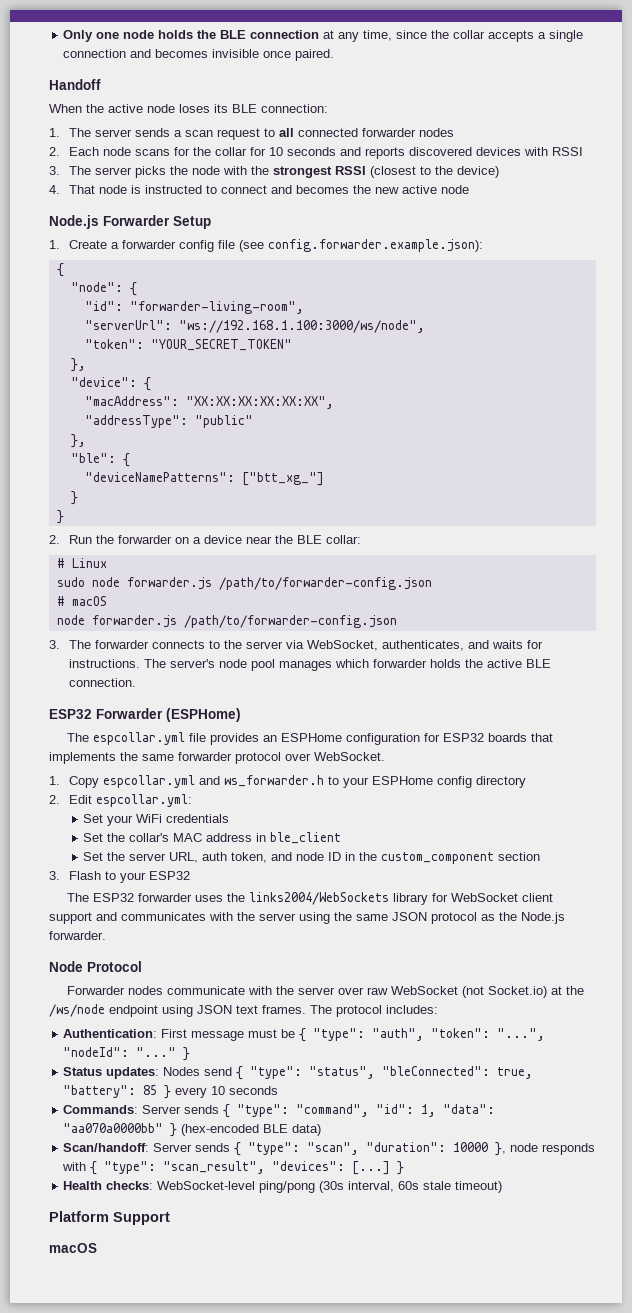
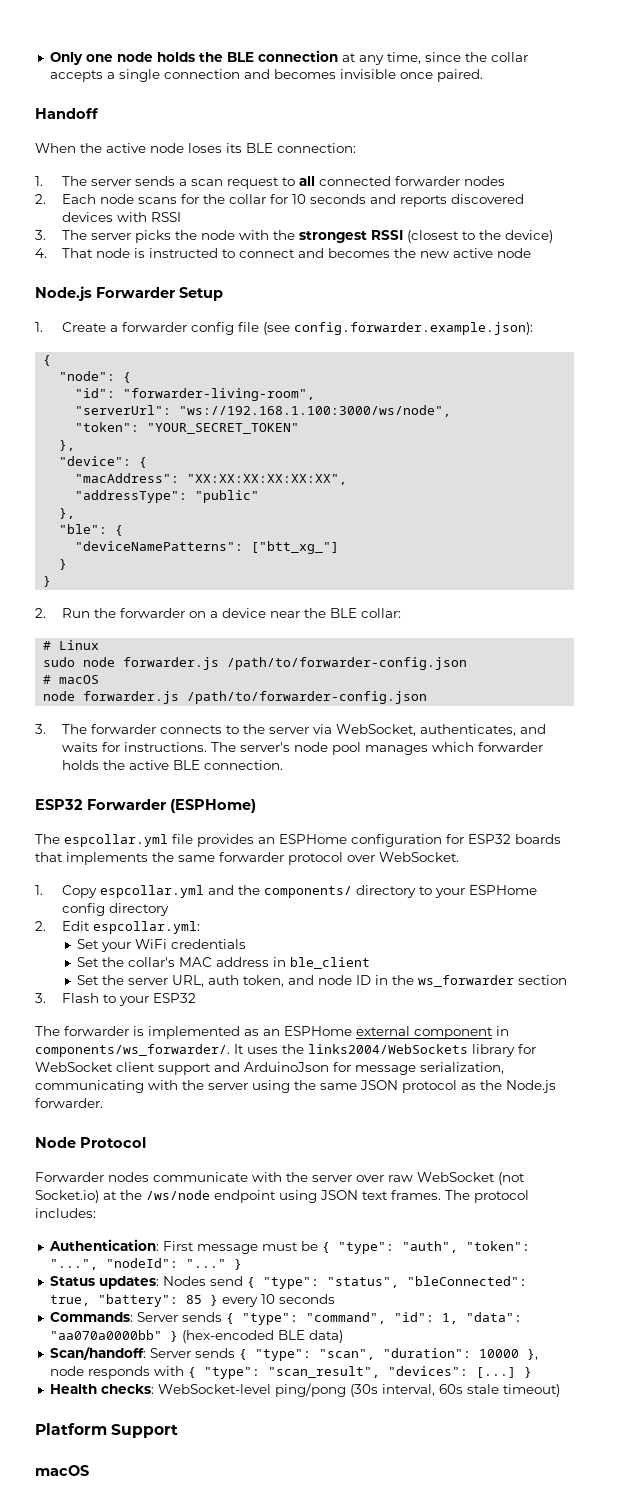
- 1. Copy espcollar.yml and ws_forwarder.h to your ESPHome config directory
+ 1. Copy espcollar.yml and the components/ directory to your ESPHome config directory
- Set the server URL, auth token, and node ID in the custom_component section
+ Set the server URL, auth token, and node ID in the ws_forwarder section
- The ESP32 forwarder uses the links2004/WebSockets library for WebSocket client support and communicates with the server using the same JSON protocol as the Node.js forwarder.
+ The forwarder is implemented as an ESPHome external component in components/ws_forwarder/. It uses the links2004/WebSockets library for WebSocket client support and ArduinoJson for message serialization, communicating with the server using the same JSON protocol as the Node.js forwarder.

